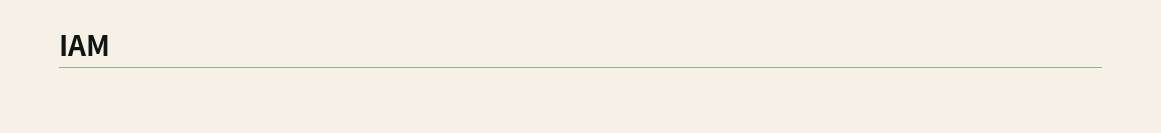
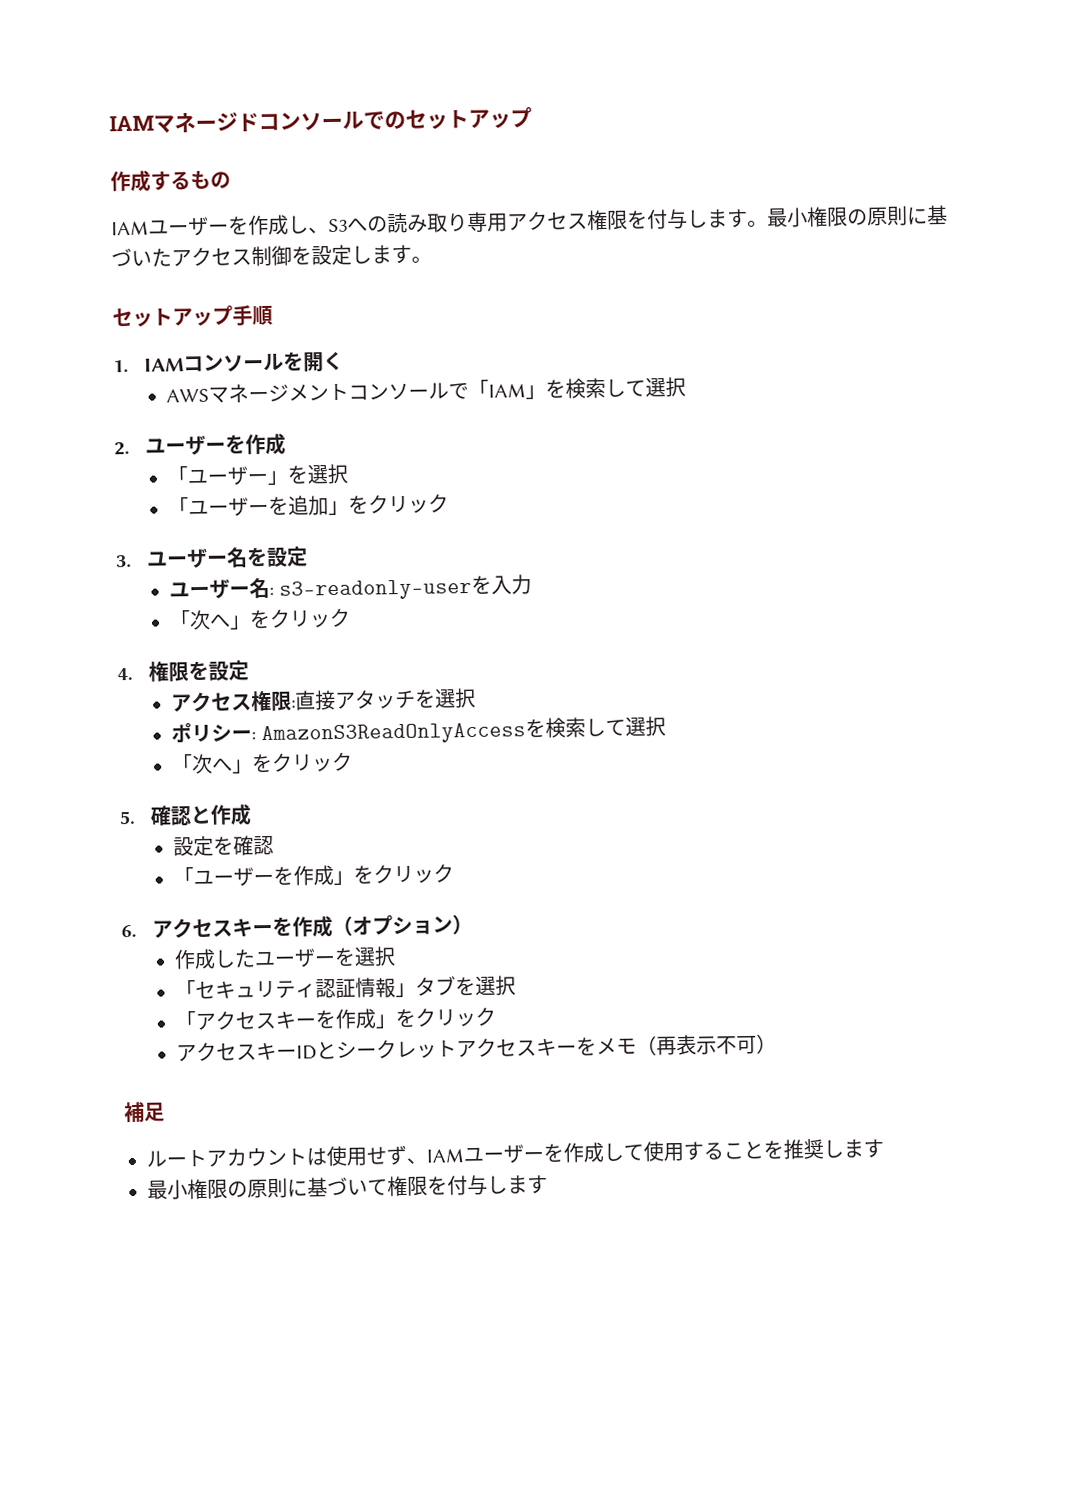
- IAM
+ IAMマネージドコンソールでのセットアップ
+ 作成するもの
+ IAMユーザーを作成し、S3への読み取り専用アクセス権限を付与します。最小権限の原則に基づいたアクセス制御を設定します。
+ セットアップ手順
+ 1. IAMコンソールを開く
+ AWSマネージメントコンソールで「IAM」を検索して選択
+ 2.ユーザーを作成
+ 「ユーザー」を選択
+ 「ユーザーを追加」をクリック
+ 3.ユーザー名を設定
+ ユーザー名: s3-readonly-userを入力
+ 「次へ」をクリック
+ 4.権限を設定
+ アクセス権限:直接アタッチを選択
+ ポリシー: AmazonS3ReadOnlyAccessを検索して選択
+ 「次へ」をクリック
+ 5.確認と作成
+ 設定を確認
+ 「ユーザーを作成」をクリック
+ 6.アクセスキーを作成（オプション）
+ 作成したユーザーを選択
+ 「セキュリティ認証情報」タブを選択
+ 「アクセスキーを作成」をクリック
+ アクセスキーIDとシークレットアクセスキーをメモ（再表示不可）
+ 補足
+ ルートアカウントは使用せず、IAMユーザーを作成して使用することを推奨します
+ 最小権限の原則に基づいて権限を付与します

